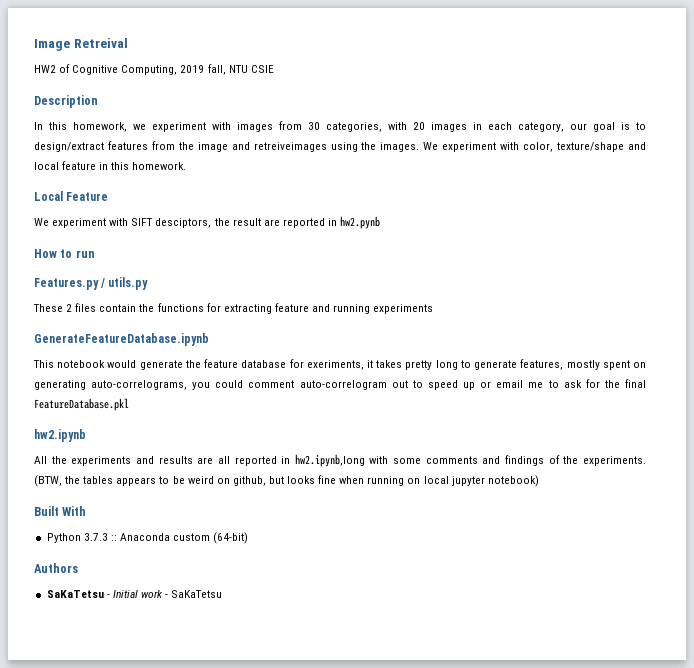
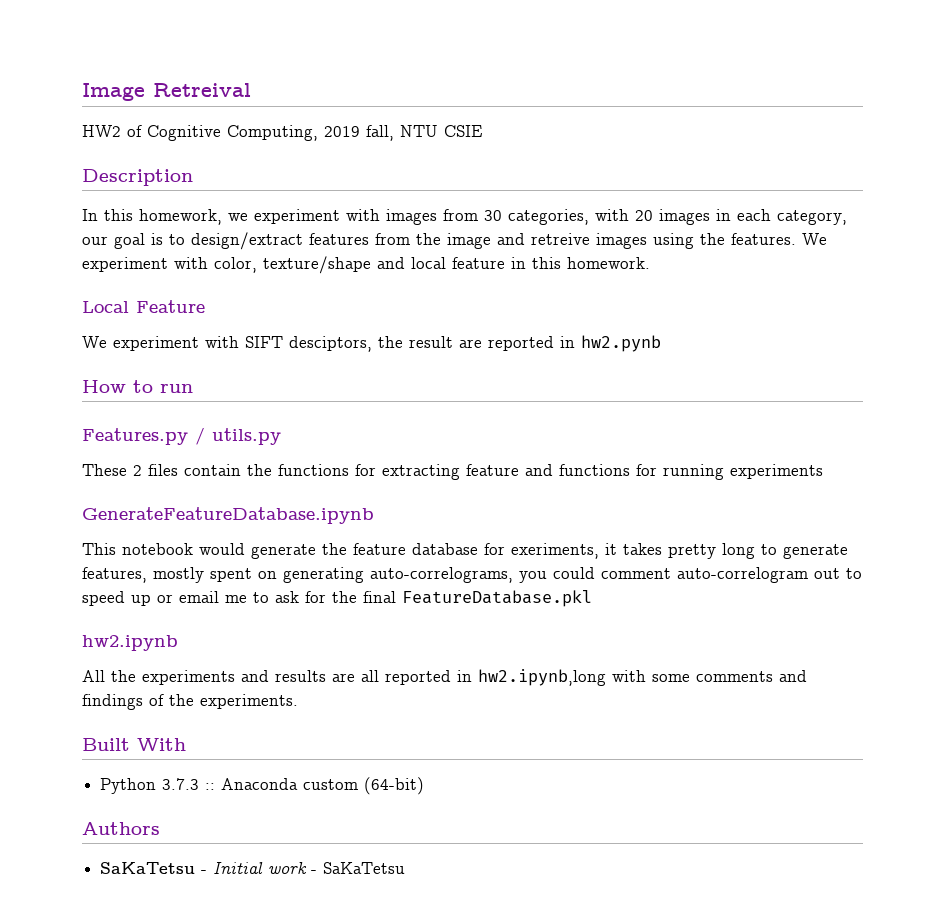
- In this homework, we experiment with images from 30 categories, with 20 images in each category, our goal is to design/extract features from the image and retreiveimages using the images.
+ In this homework, we experiment with images from 30 categories, with 20 images in each category, our goal is to design/extract features from the image and retreive images using the features.
- These 2 files contain the functions for extracting feature and running experiments
+ These 2 files contain the functions for extracting feature and functions for running experiments
- (BTW, the tables appears to be weird on github, but looks fine when running on local jupyter notebook)

